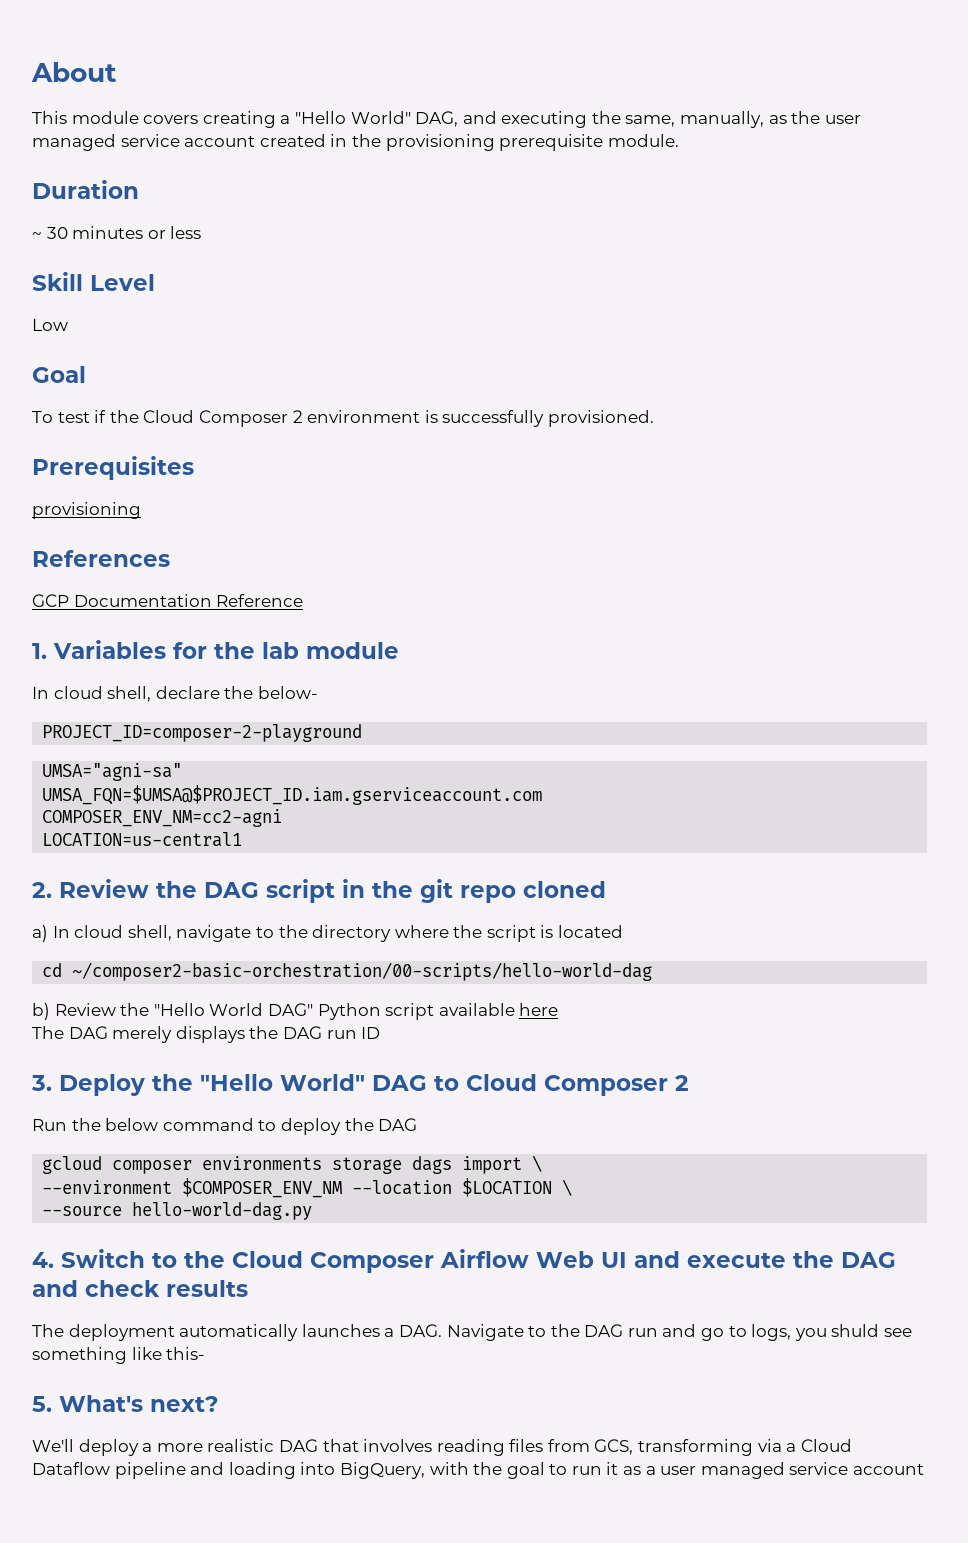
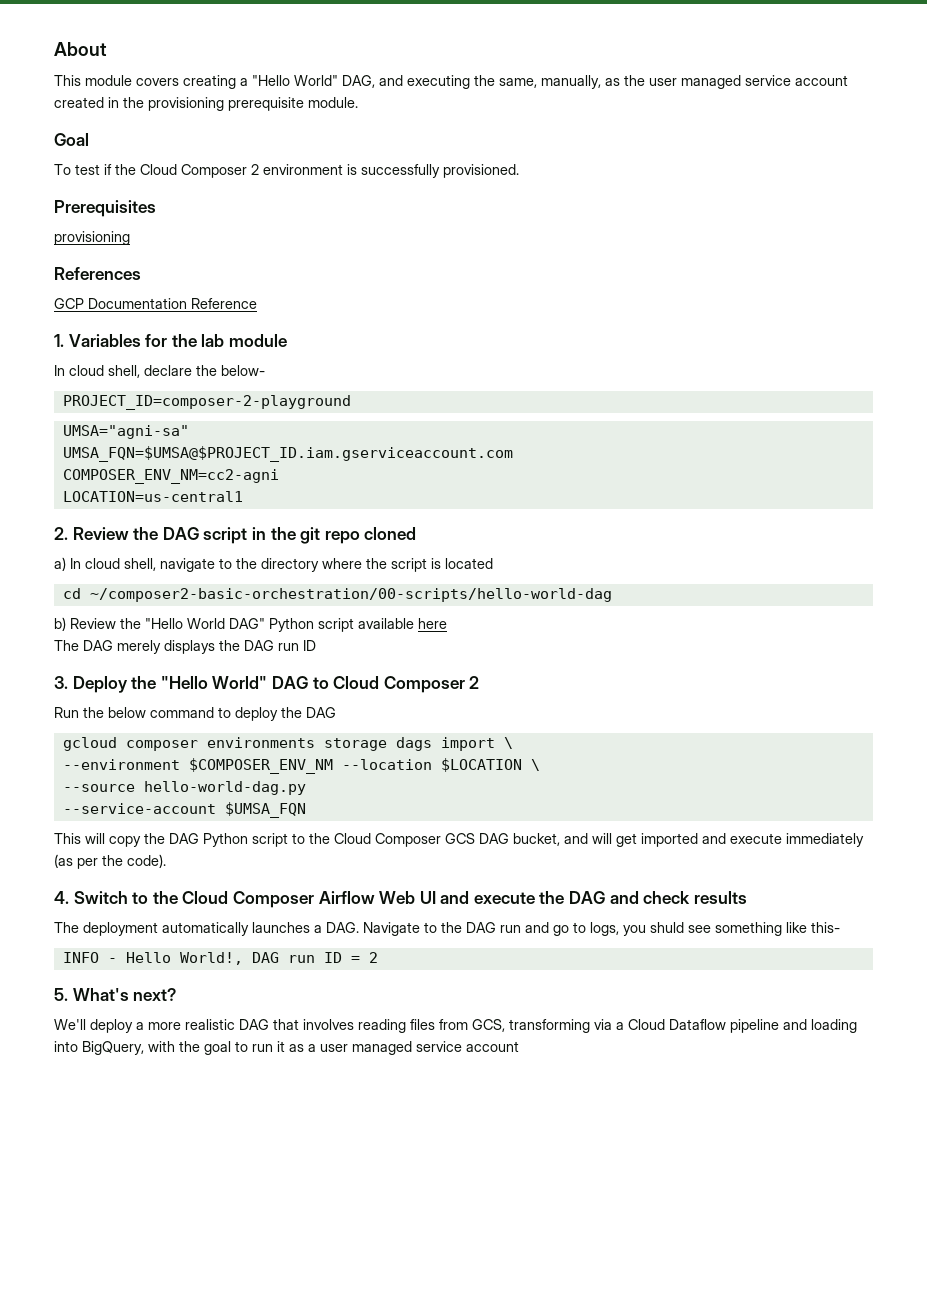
- Duration
- ~ 30 minutes or less
- Skill Level
- Low
+ --service-account $UMSA_FQN
+ This will copy the DAG Python script to the Cloud Composer GCS DAG bucket, and will get imported and execute immediately (as per the code).
+ INFO - Hello World!, DAG run ID = 2

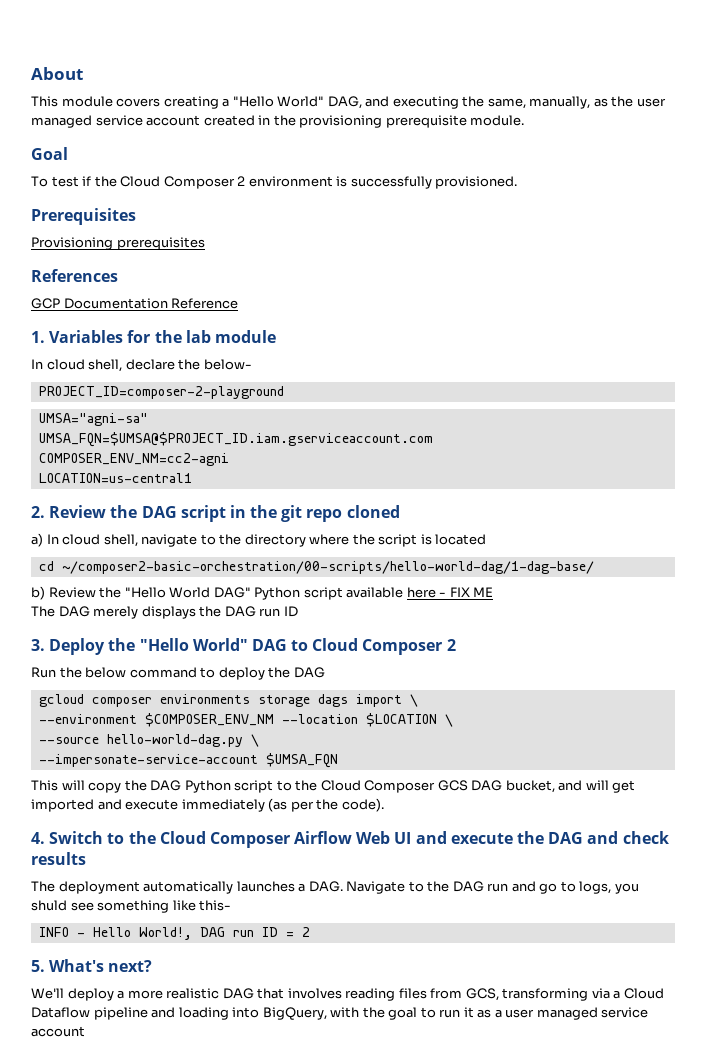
  Prerequisites
- provisioning
+ Provisioning prerequisites
- cd ~/composer2-basic-orchestration/00-scripts/hello-world-dag
+ cd ~/composer2-basic-orchestration/00-scripts/hello-world-dag/1-dag-base/
- b) Review the "Hello World DAG" Python script available here
+ b) Review the "Hello World DAG" Python script available here - FIX ME
- --source hello-world-dag.py
- --service-account $UMSA_FQN
+ --source hello-world-dag.py \
+ --impersonate-service-account $UMSA_FQN

